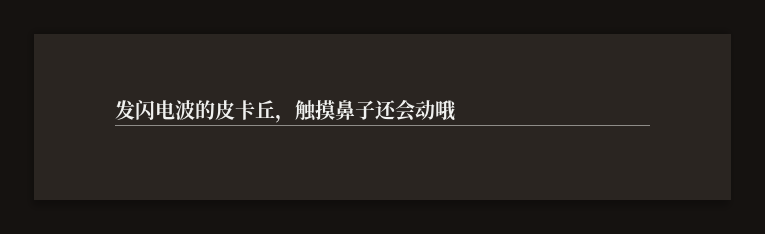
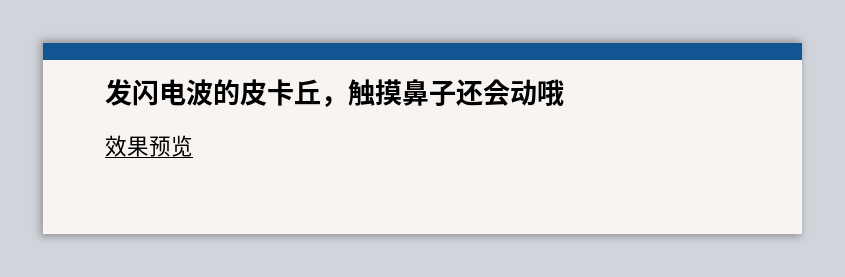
+ 效果预览

